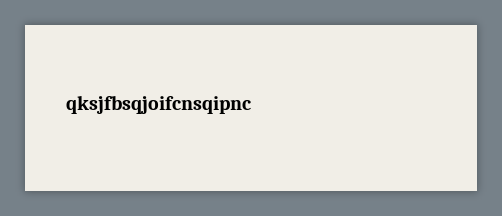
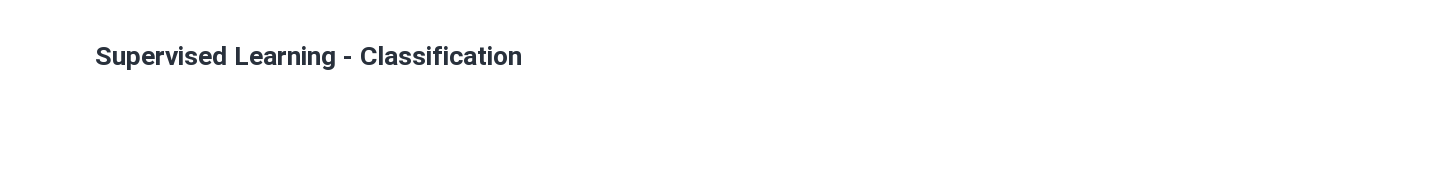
- qksjfbsqjoifcnsqipnc
+ Supervised Learning - Classification

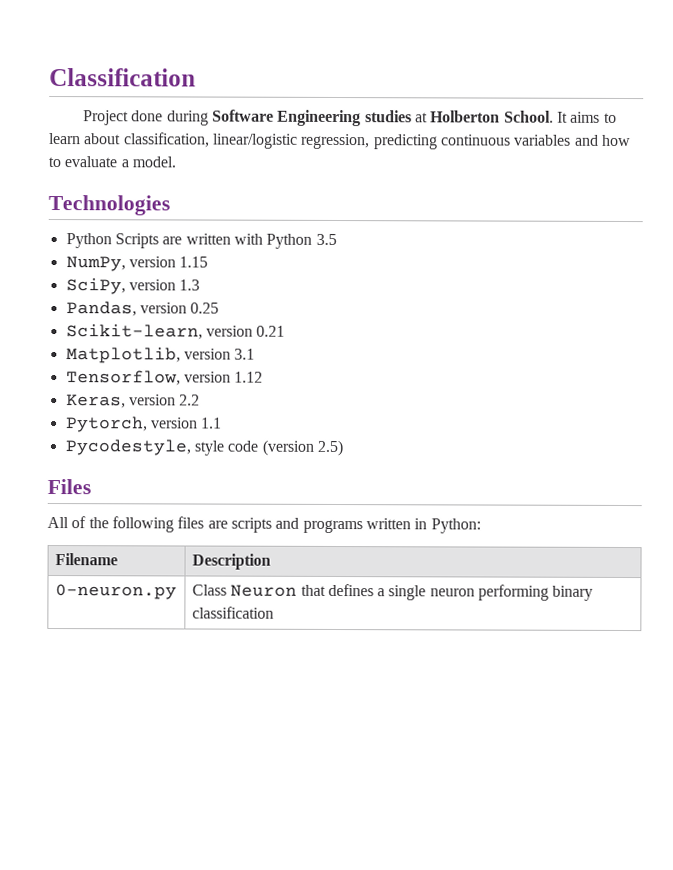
- Supervised Learning - Classification
+ Classification
+ Project done during Software Engineering studies at Holberton School. It aims to learn about classification, linear/logistic regression, predicting continuous variables and how to evaluate a model.
+ Technologies
+ Python Scripts are written with Python 3.5
+ NumPy, version 1.15
+ SciPy, version 1.3
+ Pandas, version 0.25
+ Scikit-learn, version 0.21
+ Matplotlib, version 3.1
+ Tensorflow, version 1.12
+ Keras, version 2.2
+ Pytorch, version 1.1
+ Pycodestyle, style code (version 2.5)
+ Files
+ All of the following files are scripts and programs written in Python:
+ Filename | Description
+ 0-neuron.py | Class Neuron that defines a single neuron performing binary classification

